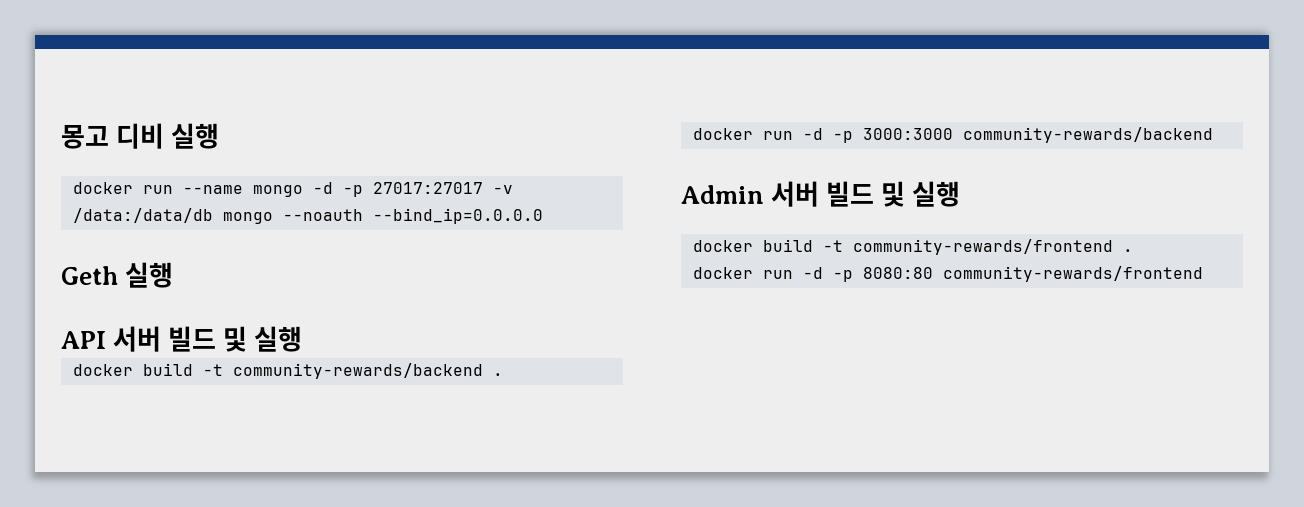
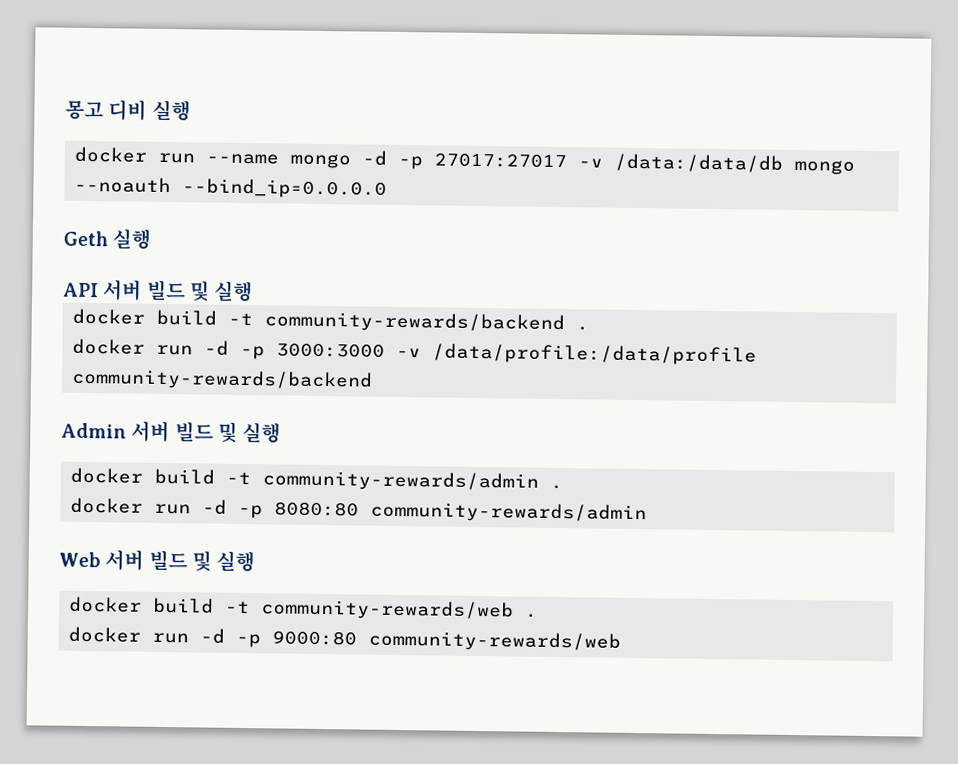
- docker run -d -p 3000:3000 community-rewards/backend
+ docker run -d -p 3000:3000 -v /data/profile:/data/profile community-rewards/backend
- docker build -t community-rewards/frontend .
+ docker build -t community-rewards/admin .
- docker run -d -p 8080:80 community-rewards/frontend
+ docker run -d -p 8080:80 community-rewards/admin
+ Web 서버 빌드 및 실행
+ docker build -t community-rewards/web .
+ docker run -d -p 9000:80 community-rewards/web

